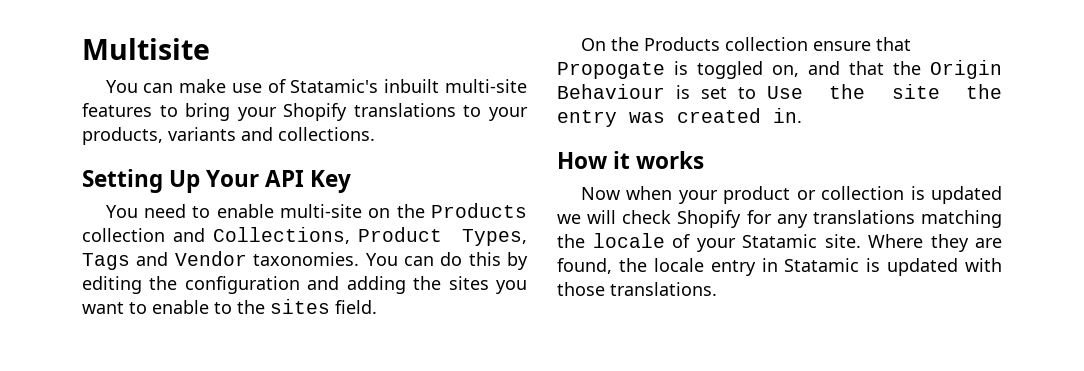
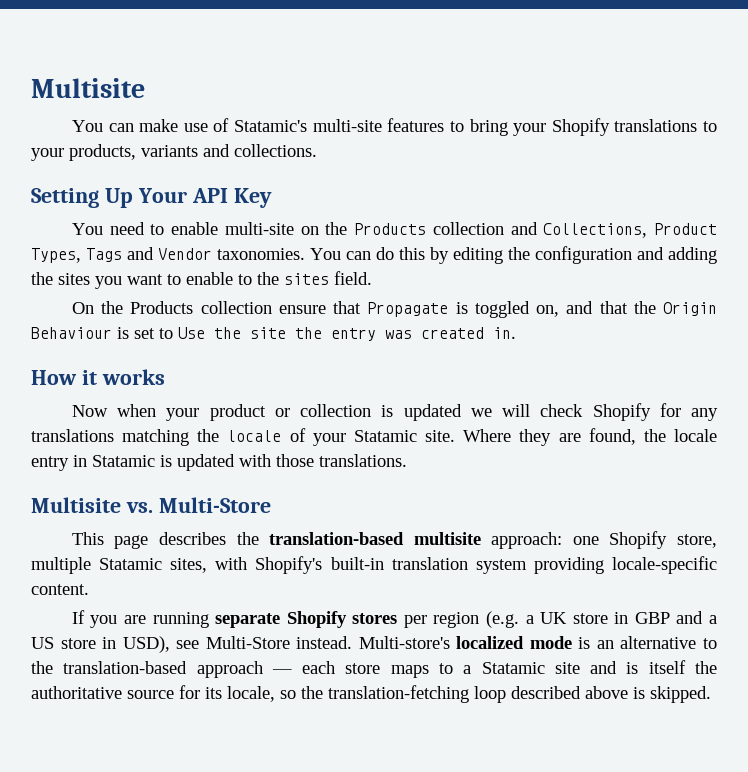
- You can make use of Statamic's inbuilt multi-site features to bring your Shopify translations to your products, variants and collections.
+ You can make use of Statamic's multi-site features to bring your Shopify translations to your products, variants and collections.
- On the Products collection ensure that Propogate is toggled on, and that the Origin Behaviour is set to Use the site the entry was created in.
+ On the Products collection ensure that Propagate is toggled on, and that the Origin Behaviour is set to Use the site the entry was created in.
+ Multisite vs. Multi-Store
+ This page describes the translation-based multisite approach: one Shopify store, multiple Statamic sites, with Shopify's built-in translation system providing locale-specific content.
+ If you are running separate Shopify stores per region (e.g. a UK store in GBP and a US store in USD), see Multi-Store instead. Multi-store's localized mode is an alternative to the translation-based approach — each store maps to a Statamic site and is itself the authoritative source for its locale, so the translation-fetching loop described above is skipped.

